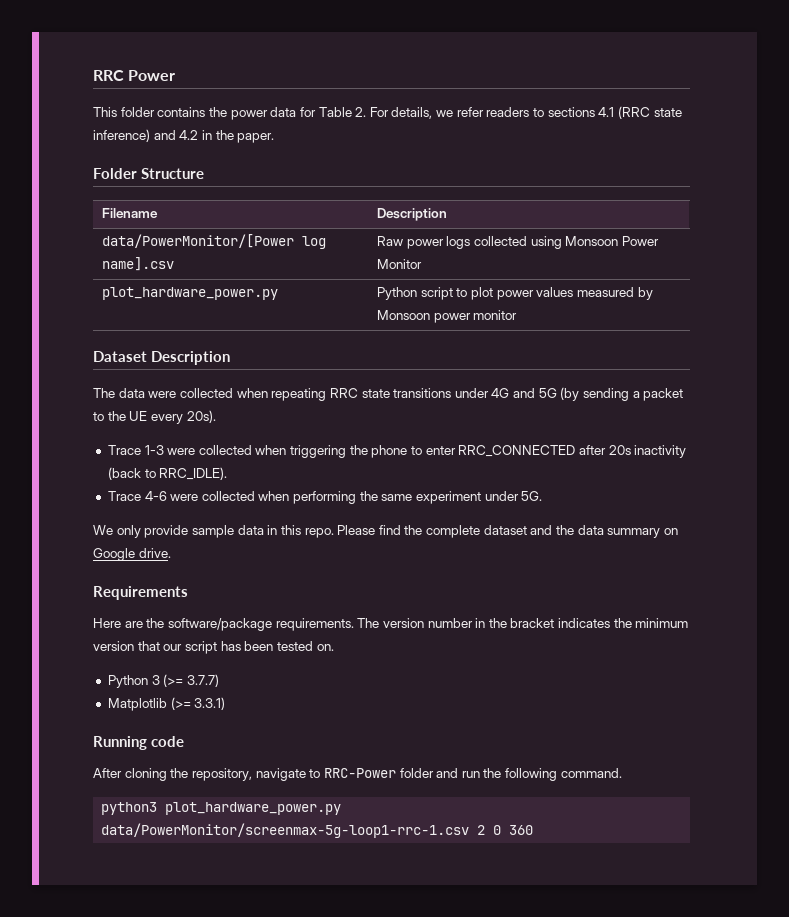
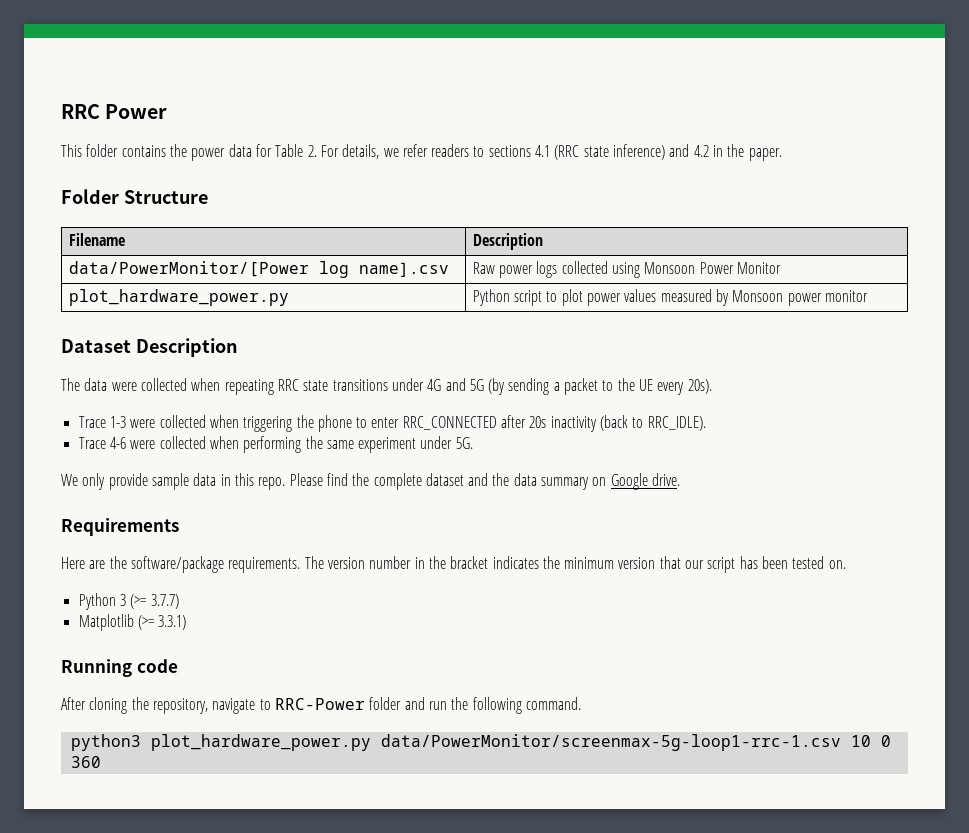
- python3 plot_hardware_power.py data/PowerMonitor/screenmax-5g-loop1-rrc-1.csv 2 0 360
+ python3 plot_hardware_power.py data/PowerMonitor/screenmax-5g-loop1-rrc-1.csv 10 0 360

